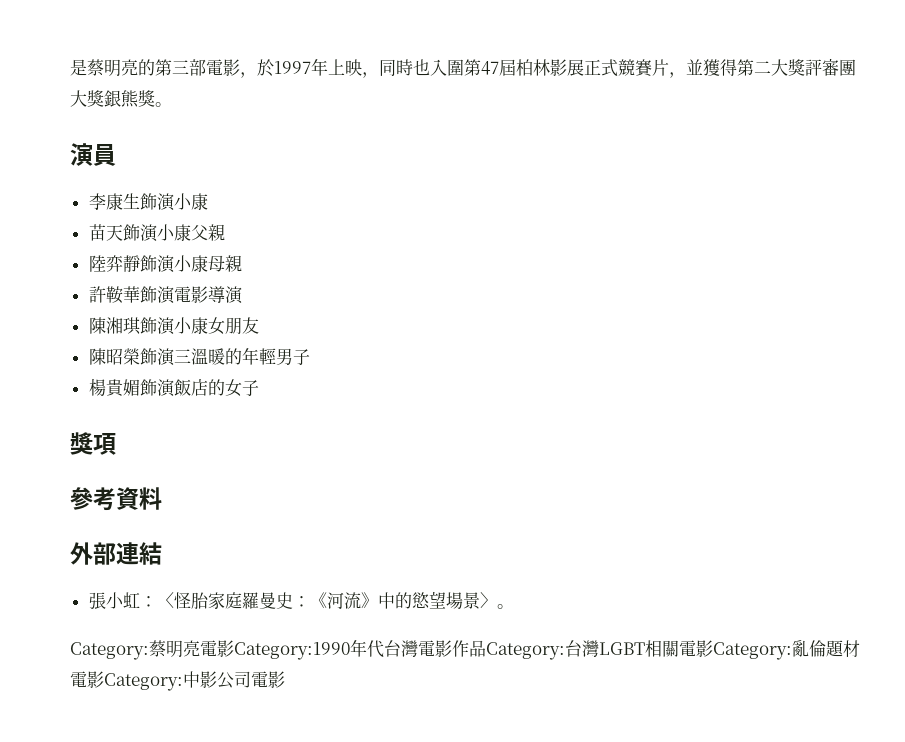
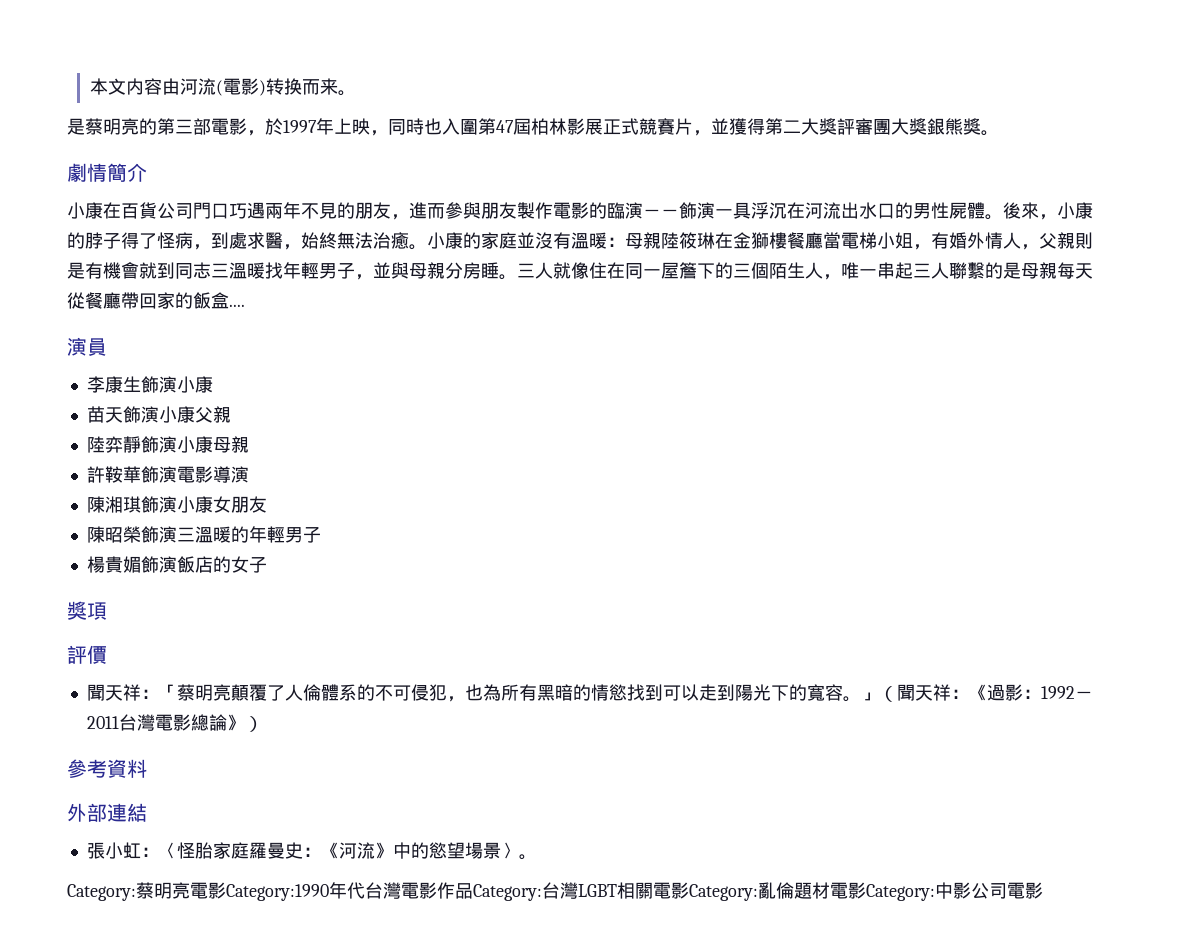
+ 本文内容由河流(電影)转换而来。
+ 劇情簡介
+ 小康在百貨公司門口巧遇兩年不見的朋友，進而參與朋友製作電影的臨演－－飾演一具浮沉在河流出水口的男性屍體。後來，小康的脖子得了怪病，到處求醫，始終無法治癒。小康的家庭並沒有溫暖：母親陸筱琳在金獅樓餐廳當電梯小姐，有婚外情人，父親則是有機會就到同志三溫暖找年輕男子，並與母親分房睡。三人就像住在同一屋簷下的三個陌生人，唯一串起三人聯繫的是母親每天從餐廳帶回家的飯盒....
+ 評價
+ 聞天祥：「蔡明亮顛覆了人倫體系的不可侵犯，也為所有黑暗的情慾找到可以走到陽光下的寬容。」（聞天祥：《過影：1992－2011台灣電影總論》）

